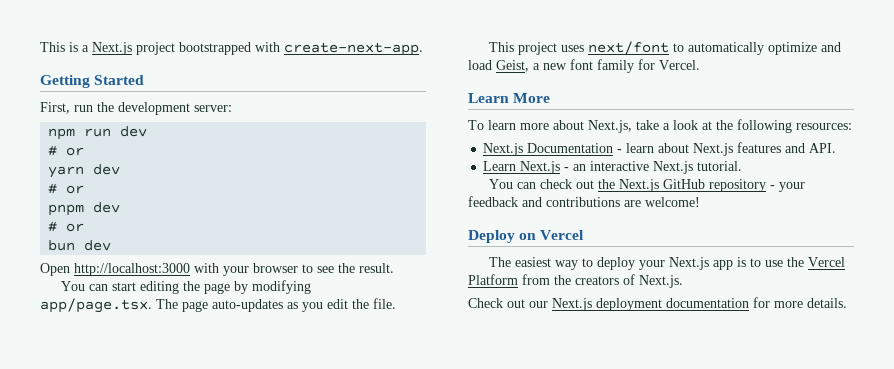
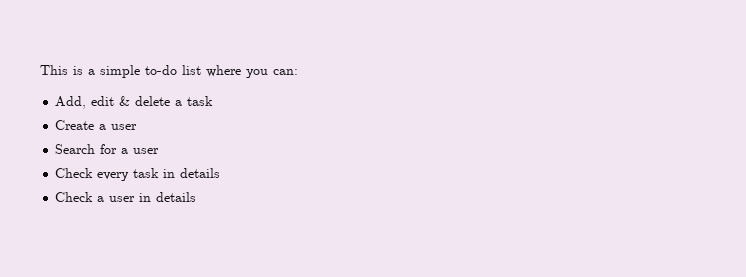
- This is a Next.js project bootstrapped with create-next-app.
- Getting Started
- First, run the development server:
- npm run dev
- # or
- yarn dev
- # or
- pnpm dev
- # or
- bun dev
- Open http://localhost:3000 with your browser to see the result.
- You can start editing the page by modifying app/page.tsx. The page auto-updates as you edit the file.
- This project uses next/font to automatically optimize and load Geist, a new font family for Vercel.
- Learn More
- To learn more about Next.js, take a look at the following resources:
- Next.js Documentation - learn about Next.js features and API.
- Learn Next.js - an interactive Next.js tutorial.
- You can check out the Next.js GitHub repository - your feedback and contributions are welcome!
- Deploy on Vercel
- The easiest way to deploy your Next.js app is to use the Vercel Platform from the creators of Next.js.
- Check out our Next.js deployment documentation for more details.
+ This is a simple to-do list where you can:
+ Add, edit & delete a task
+ Create a user
+ Search for a user
+ Check every task in details
+ Check a user in details

